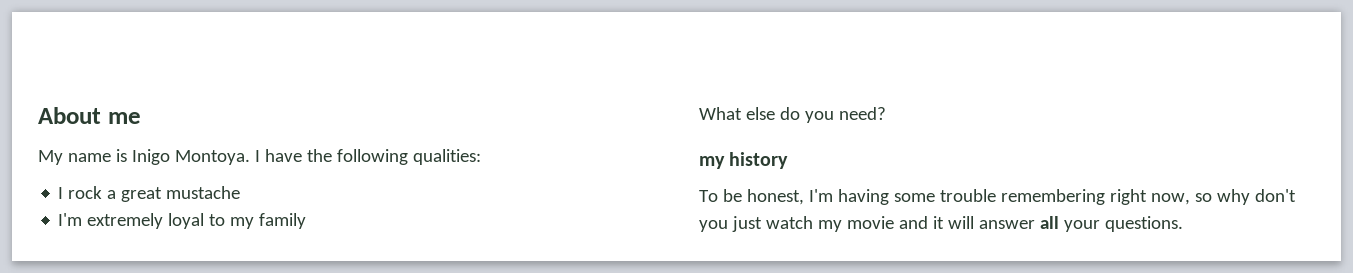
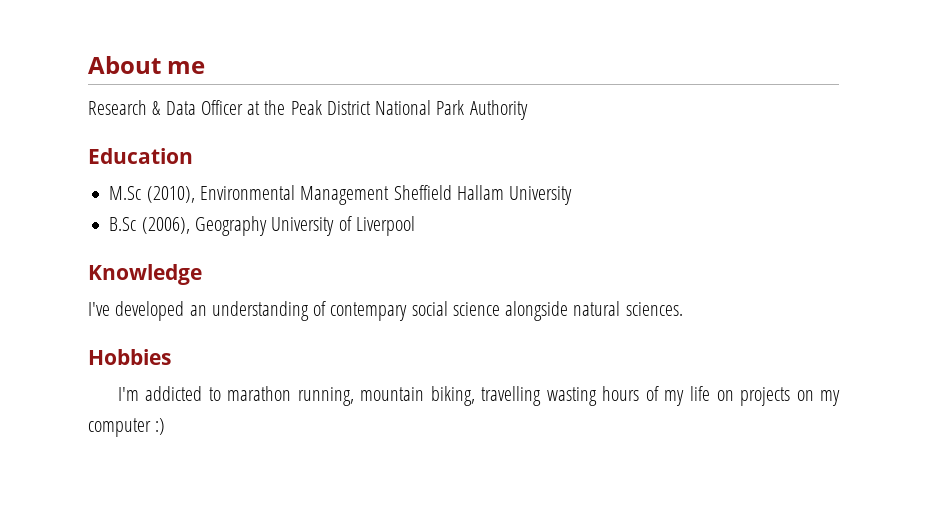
- My name is Inigo Montoya. I have the following qualities:
- I rock a great mustache
- I'm extremely loyal to my family
- What else do you need?
- my history
- To be honest, I'm having some trouble remembering right now, so why don't you just watch my movie and it will answer all your questions.
+ Research & Data Officer at the Peak District National Park Authority
+ Education
+ M.Sc (2010), Environmental Management Sheffield Hallam University
+ B.Sc (2006), Geography University of Liverpool
+ Knowledge
+ I've developed an understanding of contempary social science alongside natural sciences.
+ Hobbies
+ I'm addicted to marathon running, mountain biking, travelling wasting hours of my life on projects on my computer :)

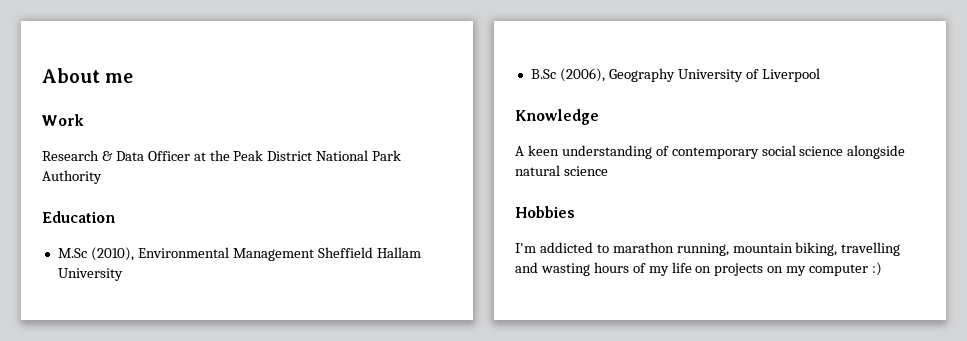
+ Work
- I've developed an understanding of contempary social science alongside natural sciences.
+ A keen understanding of contemporary social science alongside natural science
- I'm addicted to marathon running, mountain biking, travelling wasting hours of my life on projects on my computer :)
+ I'm addicted to marathon running, mountain biking, travelling and wasting hours of my life on projects on my computer :)

